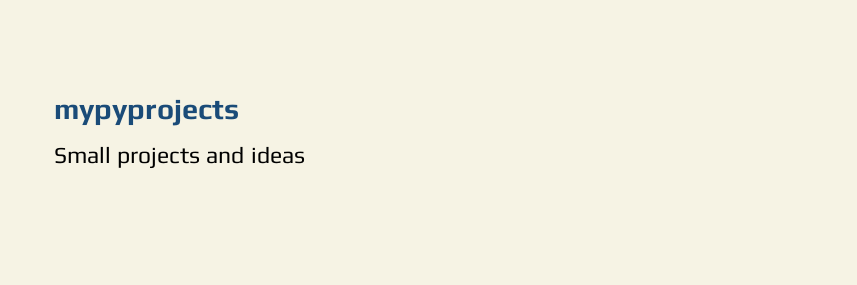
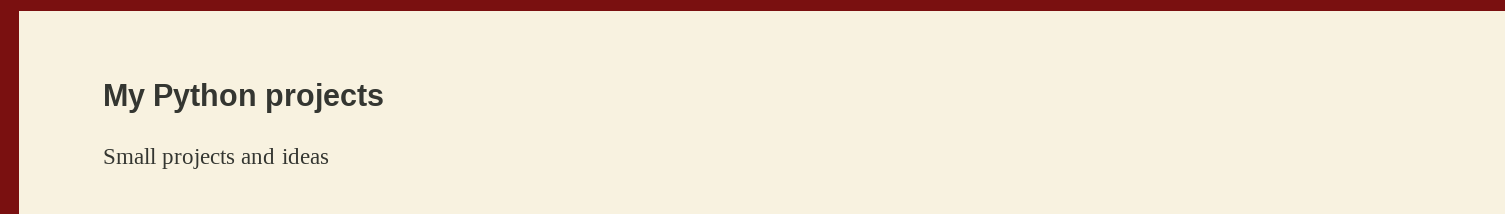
- mypyprojects
+ My Python projects

